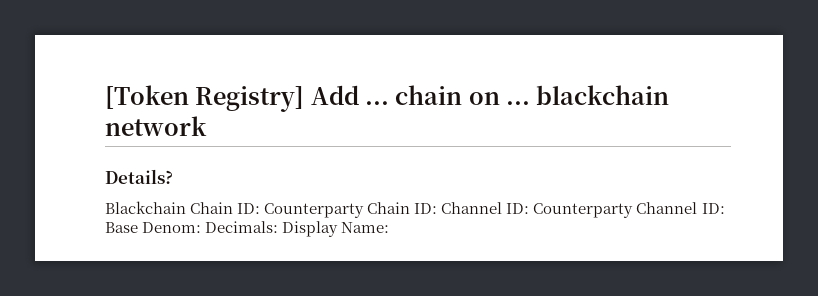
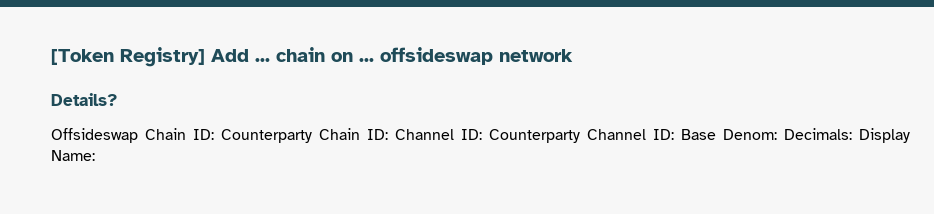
- [Token Registry] Add ... chain on ... blackchain network
+ [Token Registry] Add ... chain on ... offsideswap network
- Blackchain Chain ID: Counterparty Chain ID: Channel ID: Counterparty Channel ID: Base Denom: Decimals: Display Name:
+ Offsideswap Chain ID: Counterparty Chain ID: Channel ID: Counterparty Channel ID: Base Denom: Decimals: Display Name:

